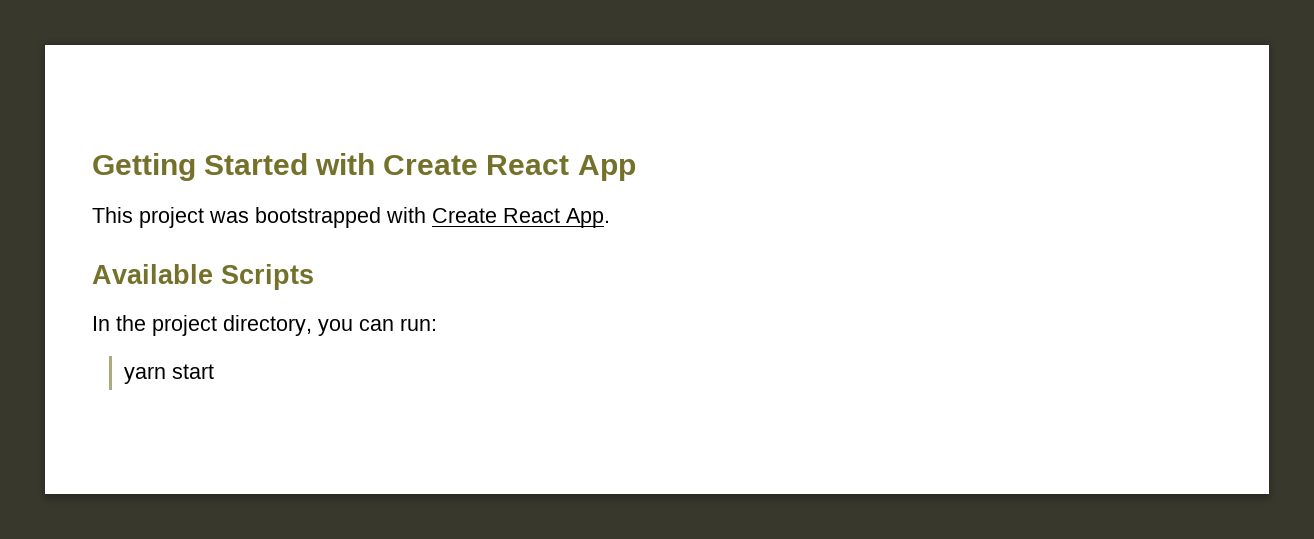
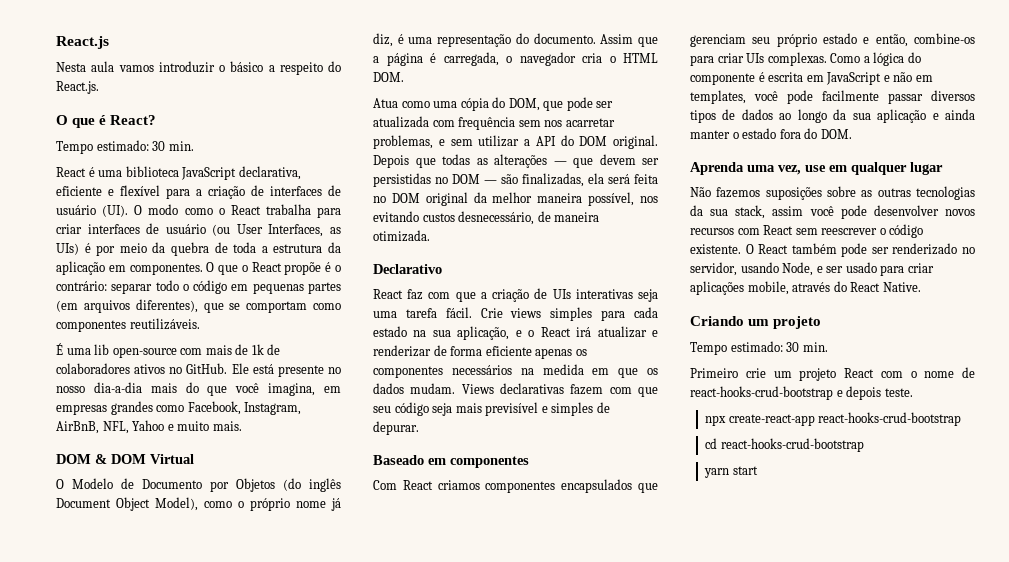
- Getting Started with Create React App
- This project was bootstrapped with Create React App.
- Available Scripts
- In the project directory, you can run:
+ React.js
+ Nesta aula vamos introduzir o básico a respeito do React.js.
+ O que é React?
+ Tempo estimado: 30 min.
+ React é uma biblioteca JavaScript declarativa, eficiente e flexível para a criação de interfaces de usuário (UI). O modo como o React trabalha para criar interfaces de usuário (ou User Interfaces, as UIs) é por meio da quebra de toda a estrutura da aplicação em componentes. O que o React propõe é o contrário: separar todo o código em pequenas partes (em arquivos diferentes), que se comportam como componentes reutilizáveis.
+ É uma lib open-source com mais de 1k de colaboradores ativos no GitHub. Ele está presente no nosso dia-a-dia mais do que você imagina, em empresas grandes como Facebook, Instagram, AirBnB, NFL, Yahoo e muito mais.
+ DOM & DOM Virtual
+ O Modelo de Documento por Objetos (do inglês Document Object Model), como o próprio nome já diz, é uma representação do documento. Assim que a página é carregada, o navegador cria o HTML DOM.
+ Atua como uma cópia do DOM, que pode ser atualizada com frequência sem nos acarretar problemas, e sem utilizar a API do DOM original. Depois que todas as alterações — que devem ser persistidas no DOM — são finalizadas, ela será feita no DOM original da melhor maneira possível, nos evitando custos desnecessário, de maneira otimizada.
+ Declarativo
+ React faz com que a criação de UIs interativas seja uma tarefa fácil. Crie views simples para cada estado na sua aplicação, e o React irá atualizar e renderizar de forma eficiente apenas os componentes necessários na medida em que os dados mudam. Views declarativas fazem com que seu código seja mais previsível e simples de depurar.
+ Baseado em componentes
+ Com React criamos componentes encapsulados que gerenciam seu próprio estado e então, combine-os para criar UIs complexas. Como a lógica do componente é escrita em JavaScript e não em templates, você pode facilmente passar diversos tipos de dados ao longo da sua aplicação e ainda manter o estado fora do DOM.
+ Aprenda uma vez, use em qualquer lugar
+ Não fazemos suposições sobre as outras tecnologias da sua stack, assim você pode desenvolver novos recursos com React sem reescrever o código existente. O React também pode ser renderizado no servidor, usando Node, e ser usado para criar aplicações mobile, através do React Native.
+ Criando um projeto
+ Tempo estimado: 30 min.
+ Primeiro crie um projeto React com o nome de react-hooks-crud-bootstrap e depois teste.
+ npx create-react-app react-hooks-crud-bootstrap
+ cd react-hooks-crud-bootstrap

